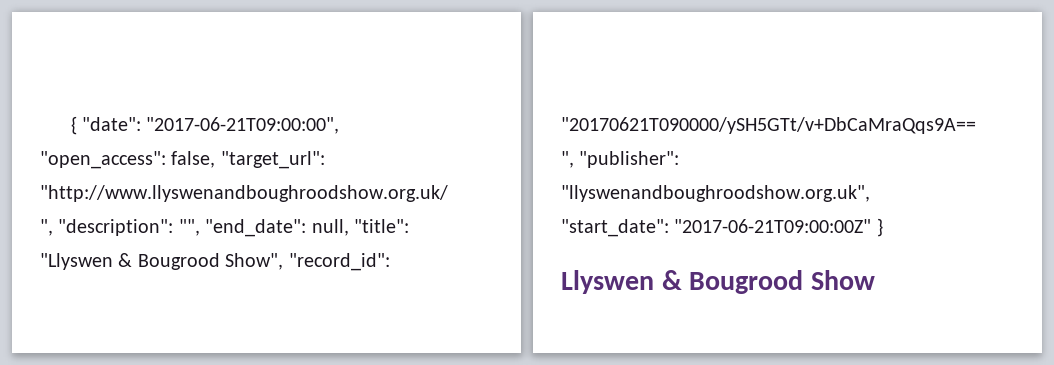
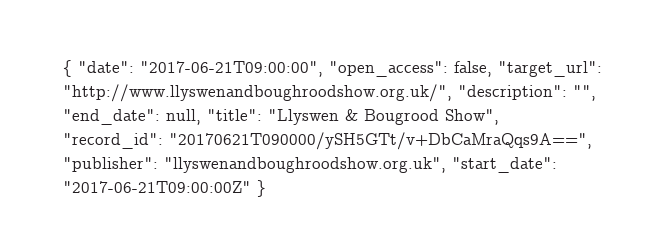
- Llyswen & Bougrood Show

